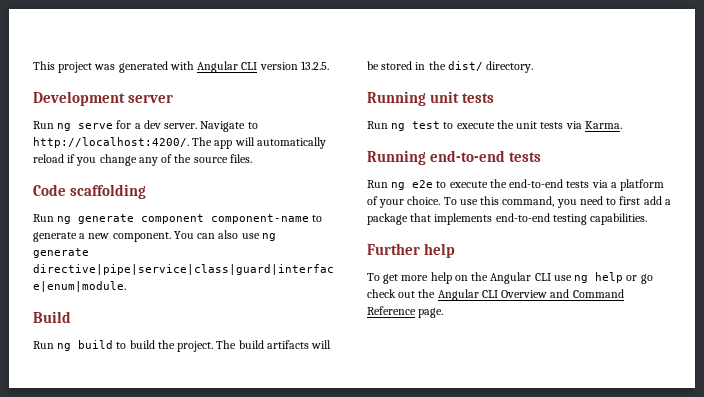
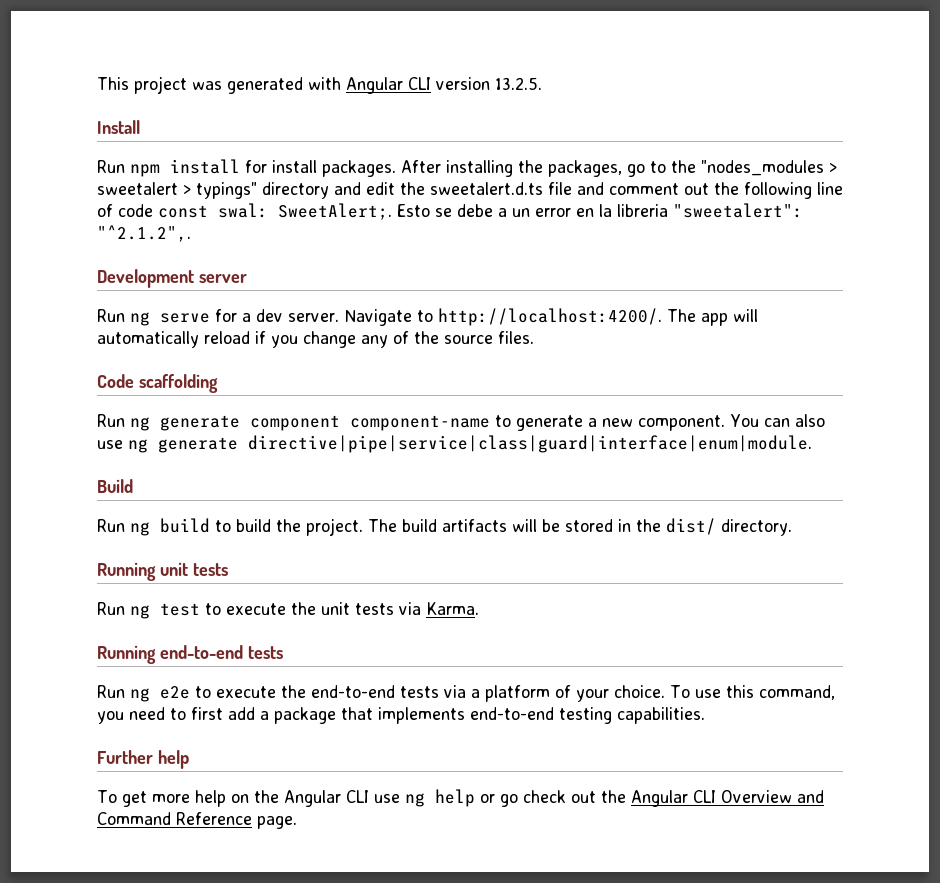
+ Install
+ Run npm install for install packages. After installing the packages, go to the "nodes_modules > sweetalert > typings" directory and edit the sweetalert.d.ts file and comment out the following line of code const swal: SweetAlert;. Esto se debe a un error en la libreria "sweetalert": "^2.1.2",.

